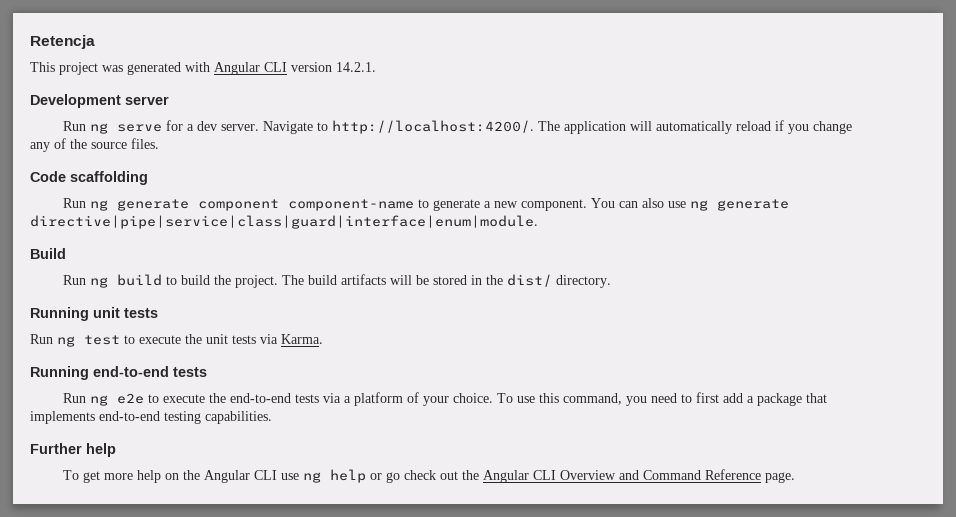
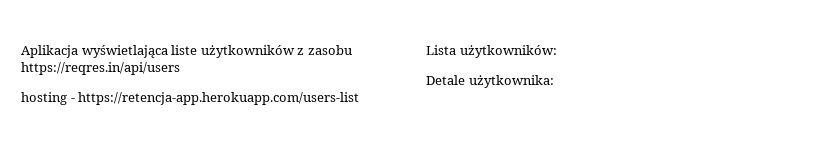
- Retencja
- This project was generated with Angular CLI version 14.2.1.
- Development server
- Run ng serve for a dev server. Navigate to http://localhost:4200/. The application will automatically reload if you change any of the source files.
- Code scaffolding
- Run ng generate component component-name to generate a new component. You can also use ng generate directive|pipe|service|class|guard|interface|enum|module.
- Build
- Run ng build to build the project. The build artifacts will be stored in the dist/ directory.
- Running unit tests
- Run ng test to execute the unit tests via Karma.
- Running end-to-end tests
- Run ng e2e to execute the end-to-end tests via a platform of your choice. To use this command, you need to first add a package that implements end-to-end testing capabilities.
- Further help
- To get more help on the Angular CLI use ng help or go check out the Angular CLI Overview and Command Reference page.
+ Aplikacja wyświetlająca liste użytkowników z zasobu https://reqres.in/api/users
+ hosting - https://retencja-app.herokuapp.com/users-list
+ Lista użytkowników:
+ Detale użytkownika:

